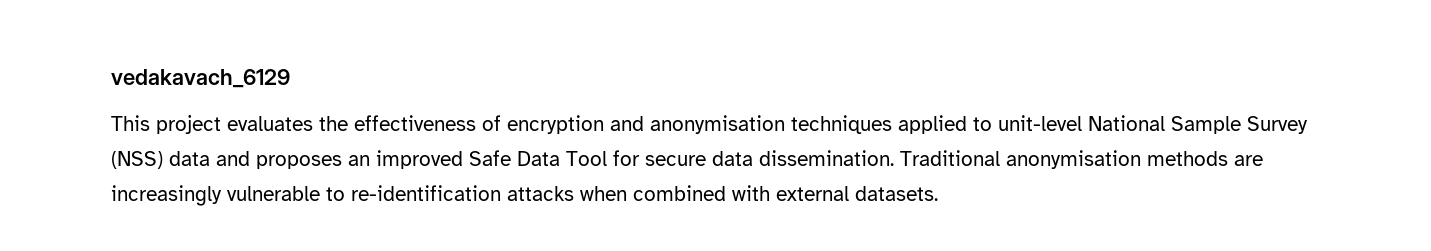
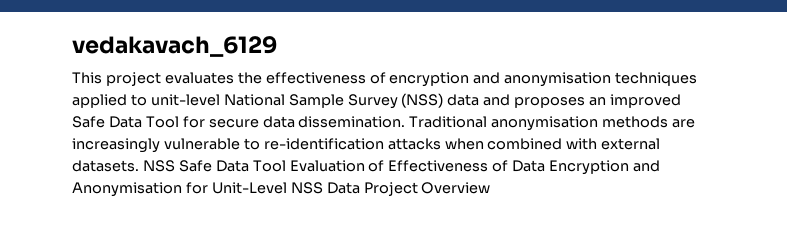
+ NSS Safe Data Tool Evaluation of Effectiveness of Data Encryption and Anonymisation for Unit-Level NSS Data Project Overview

